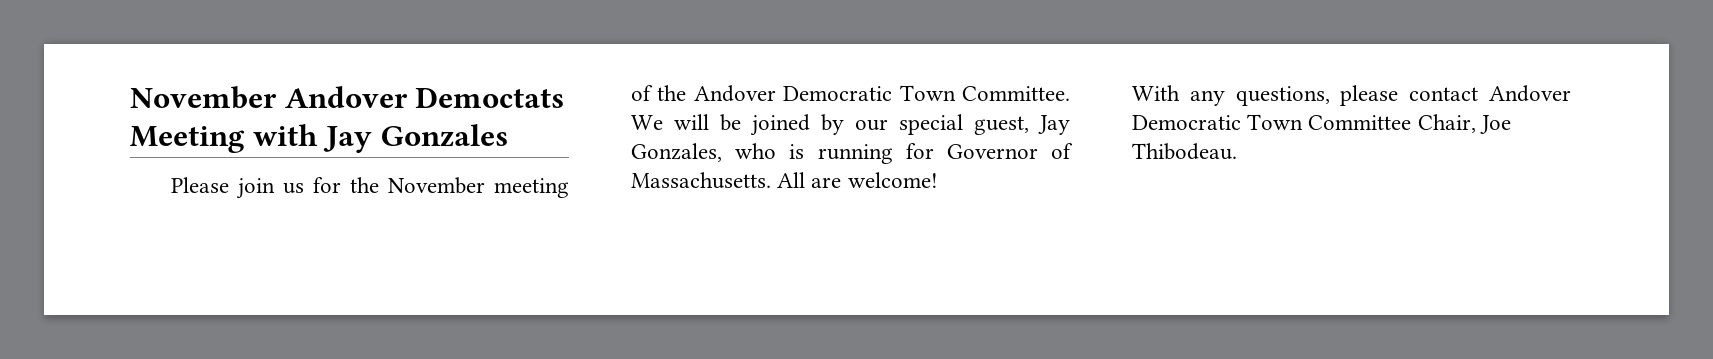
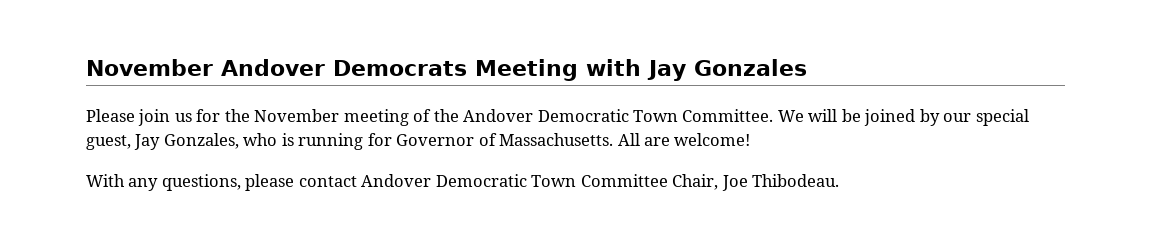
- November Andover Democtats Meeting with Jay Gonzales
+ November Andover Democrats Meeting with Jay Gonzales

